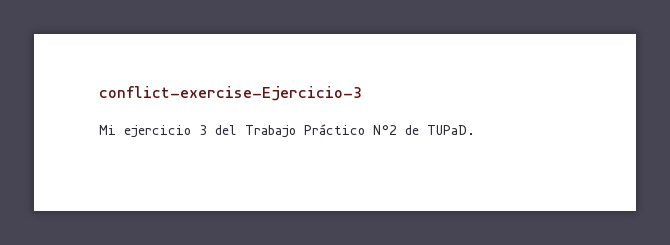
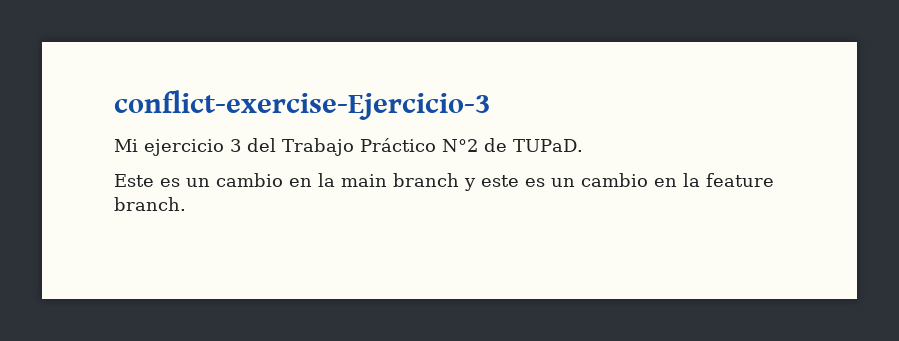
+ Este es un cambio en la main branch y este es un cambio en la feature branch.

